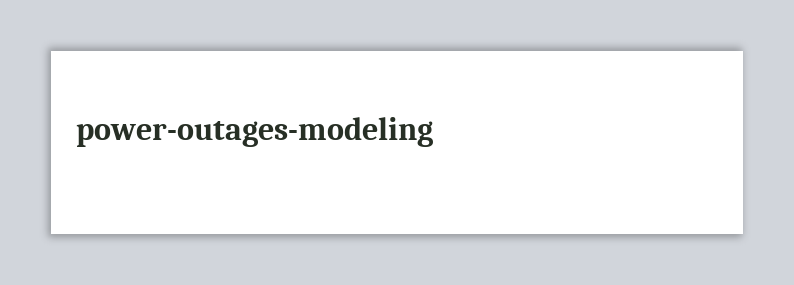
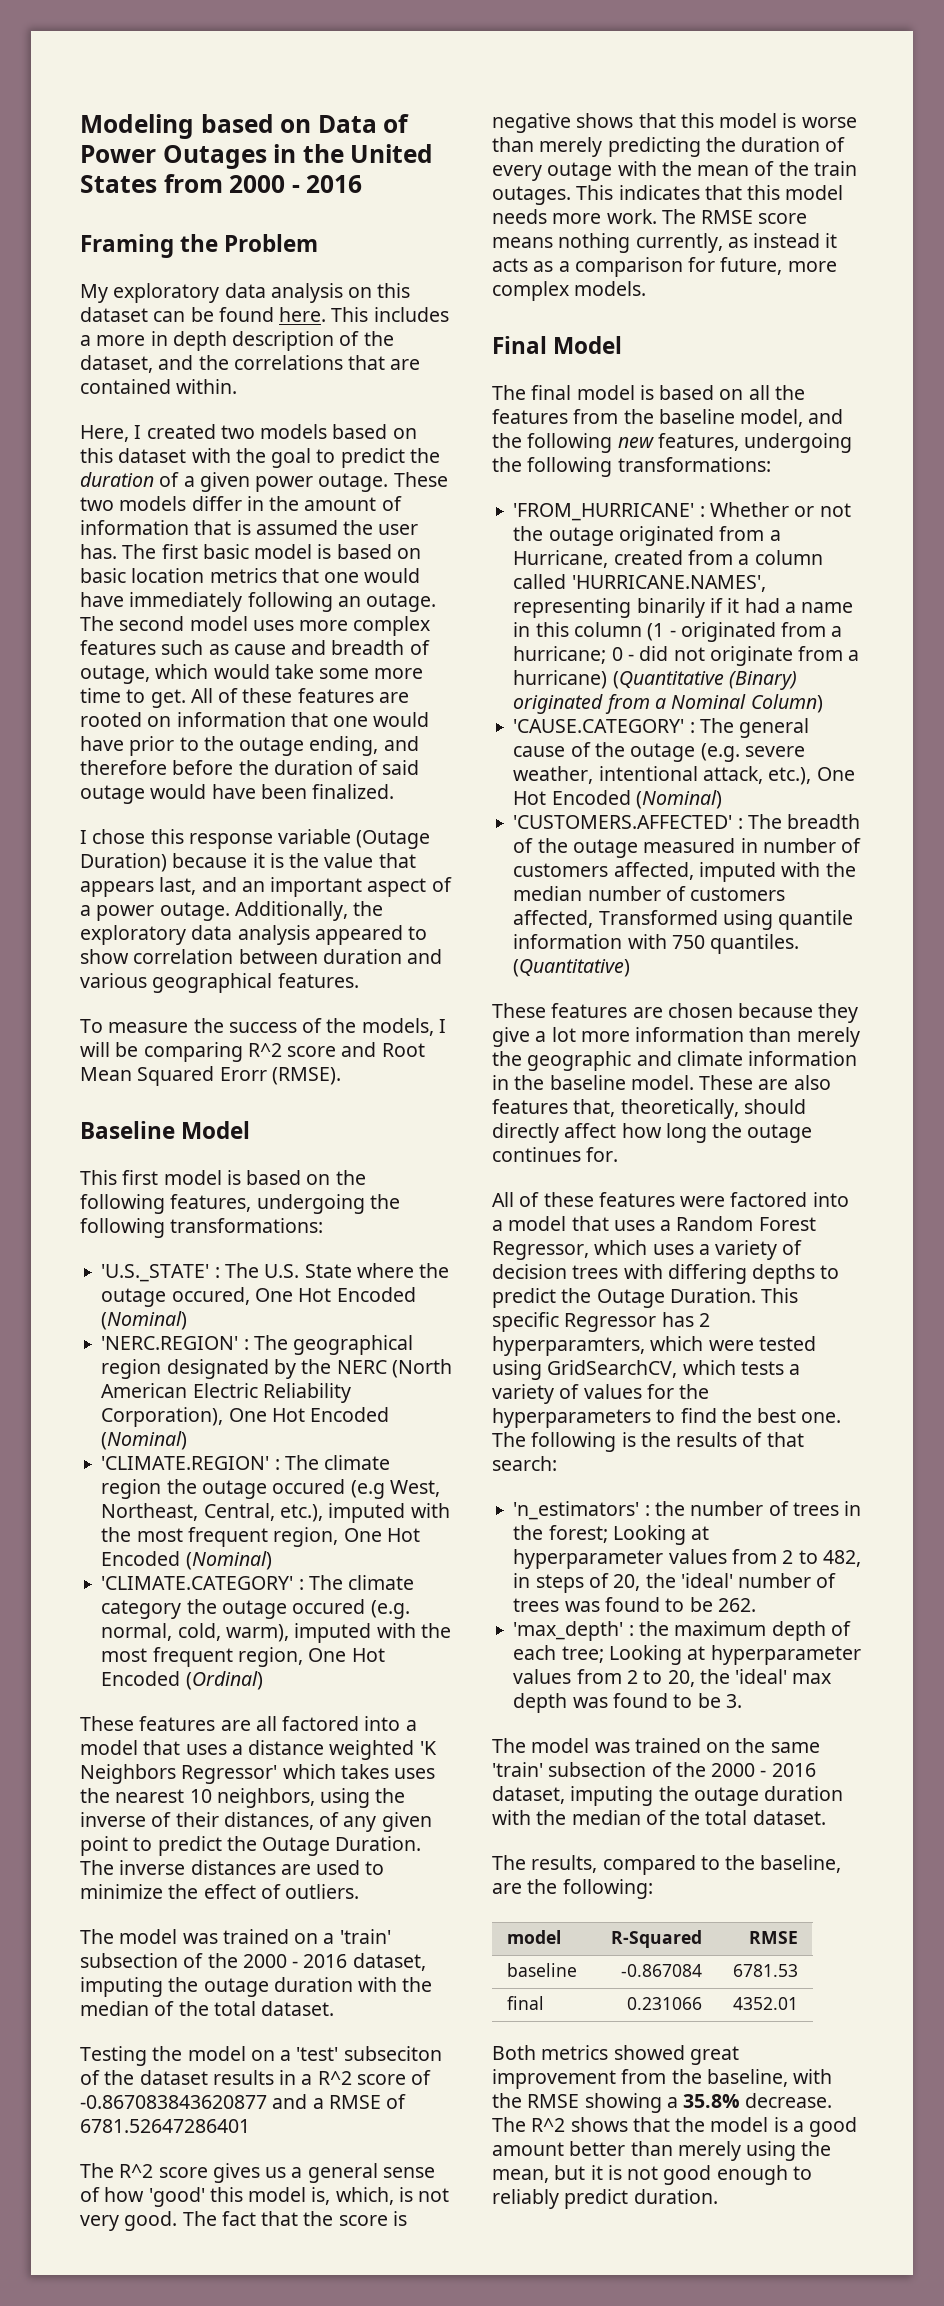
- power-outages-modeling
+ Modeling based on Data of Power Outages in the United States from 2000 - 2016
+ Framing the Problem
+ My exploratory data analysis on this dataset can be found here. This includes a more in depth description of the dataset, and the correlations that are contained within.
+ Here, I created two models based on this dataset with the goal to predict the duration of a given power outage. These two models differ in the amount of information that is assumed the user has. The first basic model is based on basic location metrics that one would have immediately following an outage. The second model uses more complex features such as cause and breadth of outage, which would take some more time to get. All of these features are rooted on information that one would have prior to the outage ending, and therefore before the duration of said outage would have been finalized.
+ I chose this response variable (Outage Duration) because it is the value that appears last, and an important aspect of a power outage. Additionally, the exploratory data analysis appeared to show correlation between duration and various geographical features.
+ To measure the success of the models, I will be comparing R^2 score and Root Mean Squared Erorr (RMSE).
+ Baseline Model
+ This first model is based on the following features, undergoing the following transformations:
+ 'U.S._STATE' : The U.S. State where the outage occured, One Hot Encoded (Nominal)
+ 'NERC.REGION' : The geographical region designated by the NERC (North American Electric Reliability Corporation), One Hot Encoded (Nominal)
+ 'CLIMATE.REGION' : The climate region the outage occured (e.g West, Northeast, Central, etc.), imputed with the most frequent region, One Hot Encoded (Nominal)
+ 'CLIMATE.CATEGORY' : The climate category the outage occured (e.g. normal, cold, warm), imputed with the most frequent region, One Hot Encoded (Ordinal)
+ These features are all factored into a model that uses a distance weighted 'K Neighbors Regressor' which takes uses the nearest 10 neighbors, using the inverse of their distances, of any given point to predict the Outage Duration. The inverse distances are used to minimize the effect of outliers.
+ The model was trained on a 'train' subsection of the 2000 - 2016 dataset, imputing the outage duration with the median of the total dataset.
+ Testing the model on a 'test' subseciton of the dataset results in a R^2 score of -0.867083843620877 and a RMSE of 6781.52647286401
+ The R^2 score gives us a general sense of how 'good' this model is, which, is not very good. The fact that the score is negative shows that this model is worse than merely predicting the duration of every outage with the mean of the train outages. This indicates that this model needs more work. The RMSE score means nothing currently, as instead it acts as a comparison for future, more complex models.
+ Final Model
+ The final model is based on all the features from the baseline model, and the following new features, undergoing the following transformations:
+ 'FROM_HURRICANE' : Whether or not the outage originated from a Hurricane, created from a column called 'HURRICANE.NAMES', representing binarily if it had a name in this column (1 - originated from a hurricane; 0 - did not originate from a hurricane) (Quantitative (Binary) originated from a Nominal Column)
+ 'CAUSE.CATEGORY' : The general cause of the outage (e.g. severe weather, intentional attack, etc.), One Hot Encoded (Nominal)
+ 'CUSTOMERS.AFFECTED' : The breadth of the outage measured in number of customers affected, imputed with the median number of customers affected, Transformed using quantile information with 750 quantiles. (Quantitative)
+ These features are chosen because they give a lot more information than merely the geographic and climate information in the baseline model. These are also features that, theoretically, should directly affect how long the outage continues for.
+ All of these features were factored into a model that uses a Random Forest Regressor, which uses a variety of decision trees with differing depths to predict the Outage Duration. This specific Regressor has 2 hyperparamters, which were tested using GridSearchCV, which tests a variety of values for the hyperparameters to find the best one. The following is the results of that search:
+ 'n_estimators' : the number of trees in the forest; Looking at hyperparameter values from 2 to 482, in steps of 20, the 'ideal' number of trees was found to be 262.
+ 'max_depth' : the maximum depth of each tree; Looking at hyperparameter values from 2 to 20, the 'ideal' max depth was found to be 3.
+ The model was trained on the same 'train' subsection of the 2000 - 2016 dataset, imputing the outage duration with the median of the total dataset.
+ The results, compared to the baseline, are the following:
+ model | R-Squared | RMSE
+ baseline | -0.867084 | 6781.53
+ final | 0.231066 | 4352.01
+ Both metrics showed great improvement from the baseline, with the RMSE showing a 35.8% decrease. The R^2 shows that the model is a good amount better than merely using the mean, but it is not good enough to reliably predict duration.

